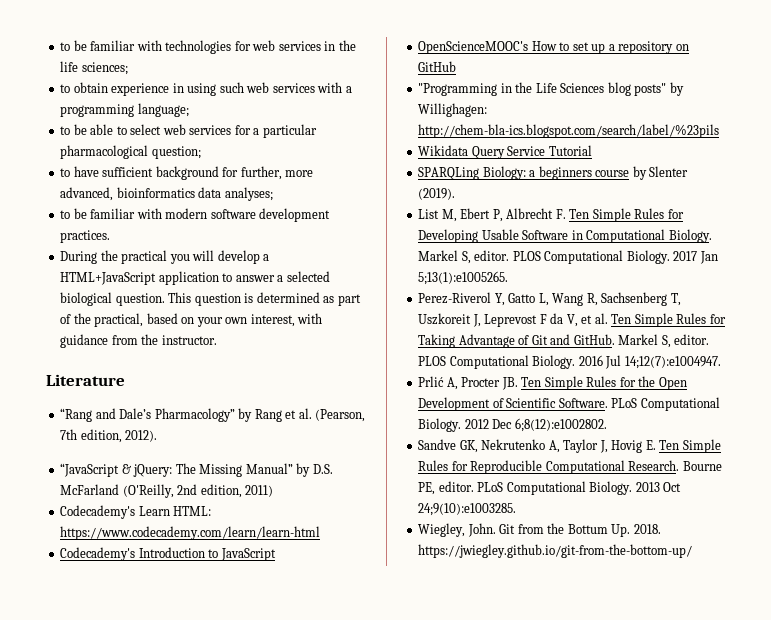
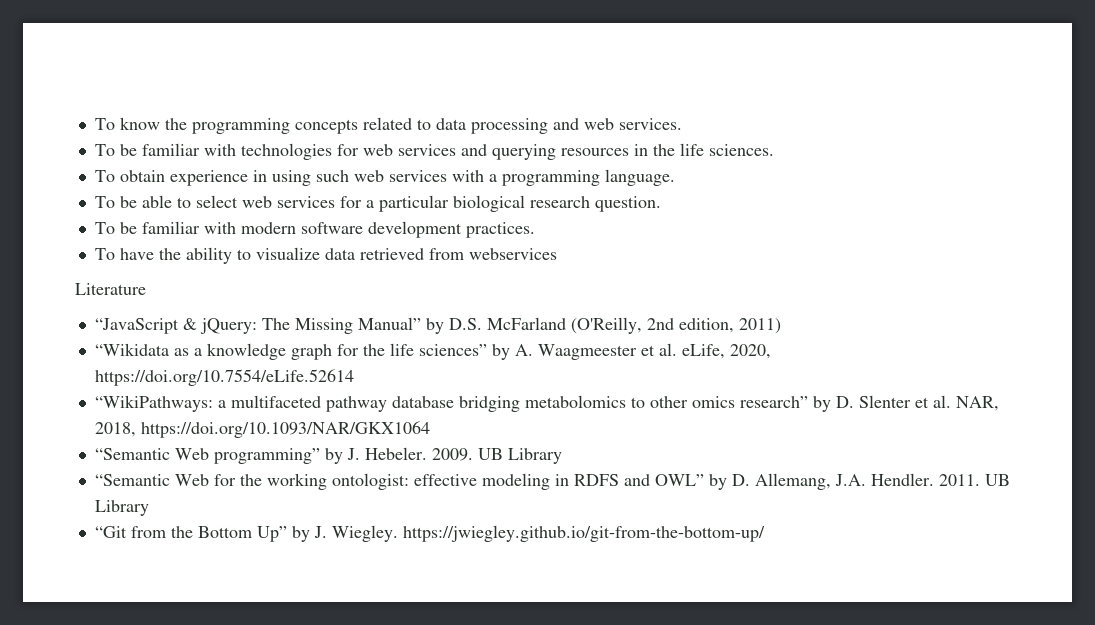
- to be familiar with technologies for web services in the life sciences;
- to obtain experience in using such web services with a programming language;
- to be able to select web services for a particular pharmacological question;
- to have sufficient background for further, more advanced, bioinformatics data analyses;
- to be familiar with modern software development practices.
+ To know the programming concepts related to data processing and web services.
+ To be familiar with technologies for web services and querying resources in the life sciences.
+ To obtain experience in using such web services with a programming language.
+ To be able to select web services for a particular biological research question.
+ To be familiar with modern software development practices.
- During the practical you will develop a HTML+JavaScript application to answer a selected biological question. This question is determined as part of the practical, based on your own interest, with guidance from the instructor.
+ To have the ability to visualize data retrieved from webservices
  Literature
- “Rang and Dale’s Pharmacology” by Rang et al. (Pearson, 7th edition, 2012).
- Codecademy's Learn HTML: https://www.codecademy.com/learn/learn-html
- Codecademy's Introduction to JavaScript
- OpenScienceMOOC's How to set up a repository on GitHub
- "Programming in the Life Sciences blog posts" by Willighagen: http://chem-bla-ics.blogspot.com/search/label/%23pils
- Wikidata Query Service Tutorial
- SPARQLing Biology: a beginners course by Slenter (2019).
- List M, Ebert P, Albrecht F. Ten Simple Rules for Developing Usable Software in Computational Biology. Markel S, editor. PLOS Computational Biology. 2017 Jan 5;13(1):e1005265.
- Perez-Riverol Y, Gatto L, Wang R, Sachsenberg T, Uszkoreit J, Leprevost F da V, et al. Ten Simple Rules for Taking Advantage of Git and GitHub. Markel S, editor. PLOS Computational Biology. 2016 Jul 14;12(7):e1004947.
- Prlić A, Procter JB. Ten Simple Rules for the Open Development of Scientific Software. PLoS Computational Biology. 2012 Dec 6;8(12):e1002802.
- Sandve GK, Nekrutenko A, Taylor J, Hovig E. Ten Simple Rules for Reproducible Computational Research. Bourne PE, editor. PLoS Computational Biology. 2013 Oct 24;9(10):e1003285.
- Wiegley, John. Git from the Bottum Up. 2018. https://jwiegley.github.io/git-from-the-bottom-up/
+ “Wikidata as a knowledge graph for the life sciences” by A. Waagmeester et al. eLife, 2020, https://doi.org/10.7554/eLife.52614
+ “WikiPathways: a multifaceted pathway database bridging metabolomics to other omics research” by D. Slenter et al. NAR, 2018, https://doi.org/10.1093/NAR/GKX1064
+ “Semantic Web programming” by J. Hebeler. 2009. UB Library
+ “Semantic Web for the working ontologist: effective modeling in RDFS and OWL” by D. Allemang, J.A. Hendler. 2011. UB Library
+ “Git from the Bottom Up” by J. Wiegley. https://jwiegley.github.io/git-from-the-bottom-up/

